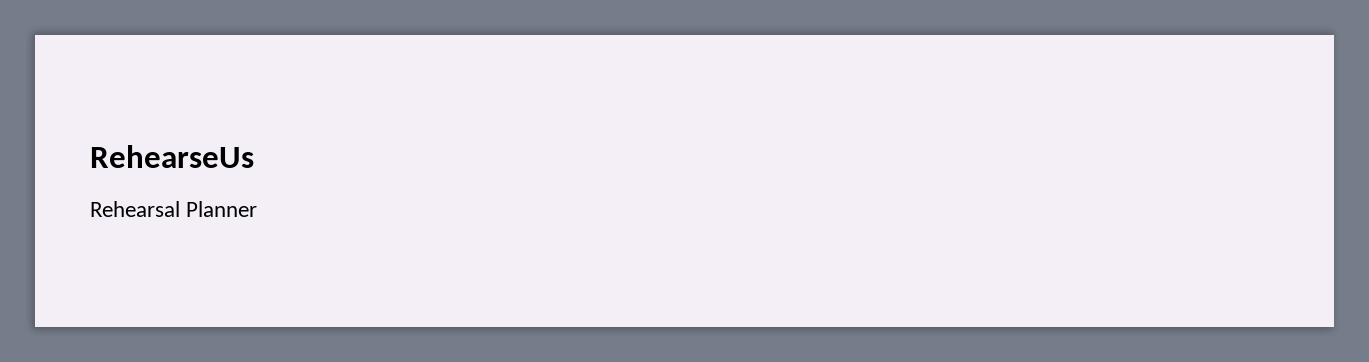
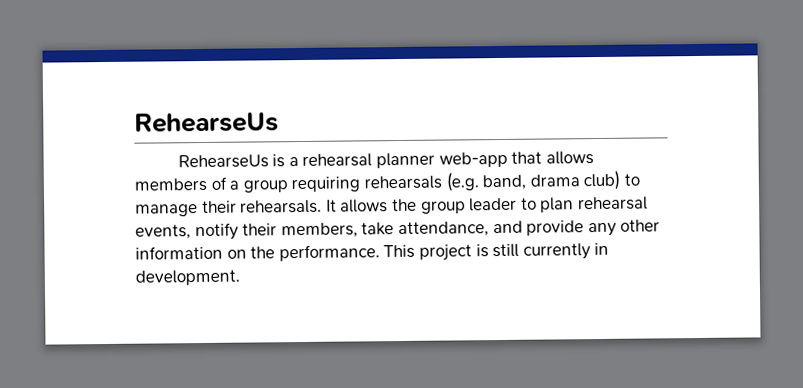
- Rehearsal Planner
+ RehearseUs is a rehearsal planner web-app that allows members of a group requiring rehearsals (e.g. band, drama club) to manage their rehearsals. It allows the group leader to plan rehearsal events, notify their members, take attendance, and provide any other information on the performance. This project is still currently in development.

